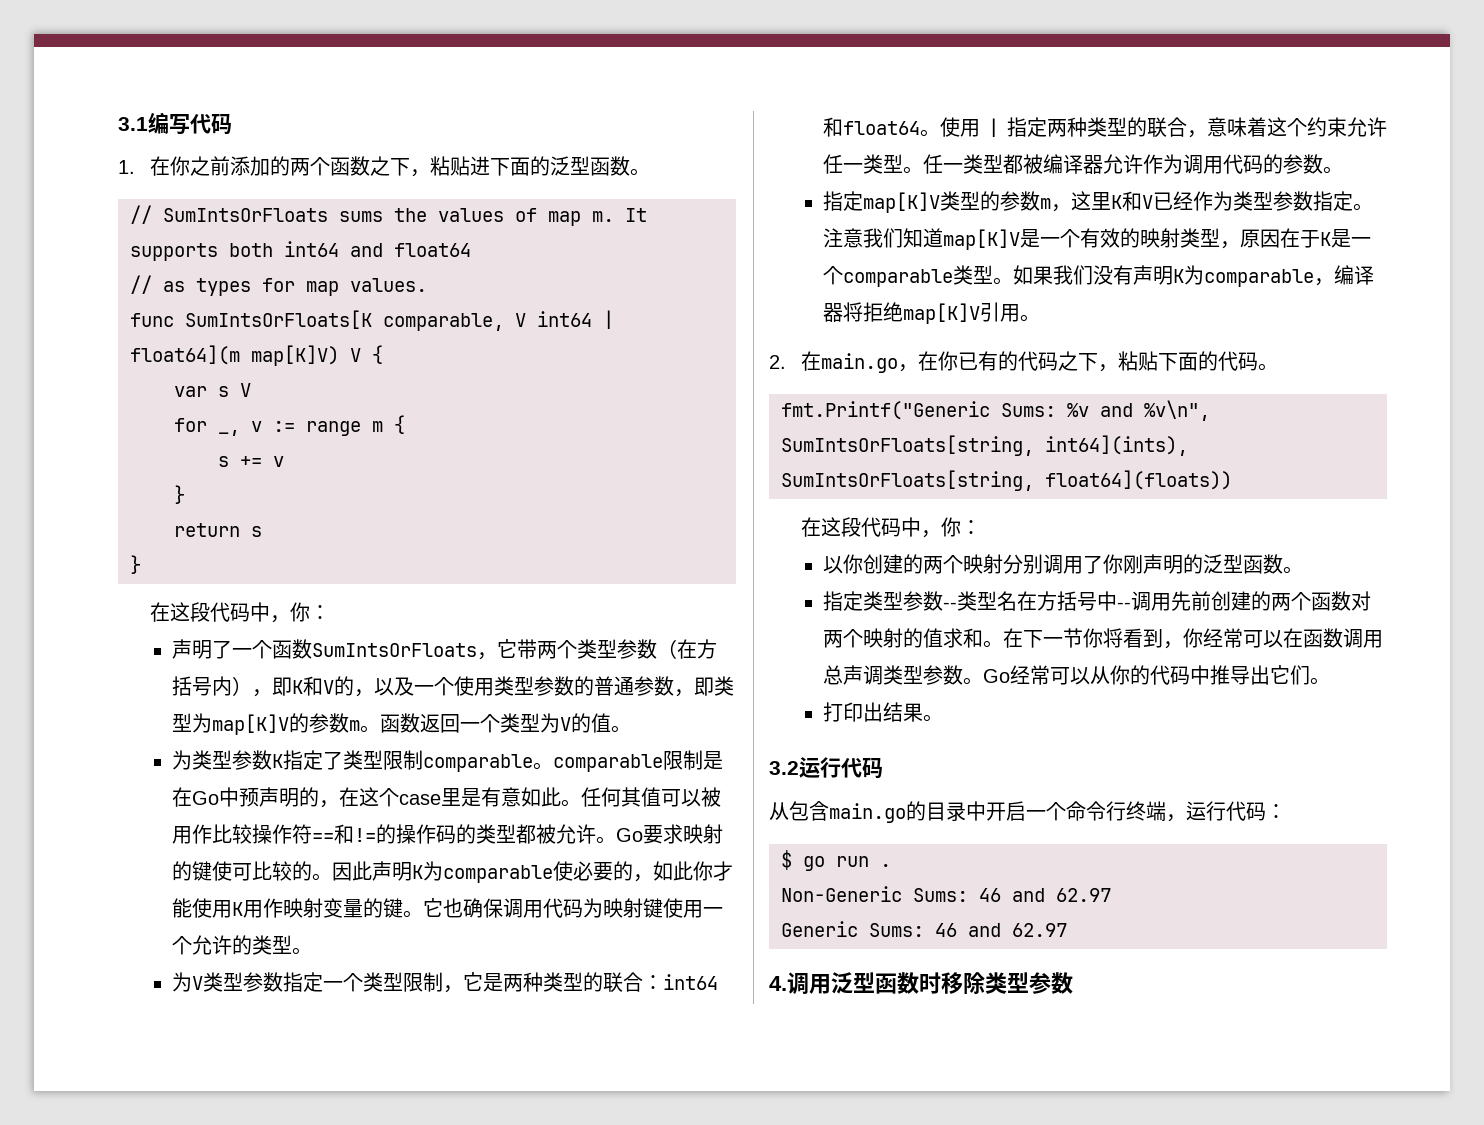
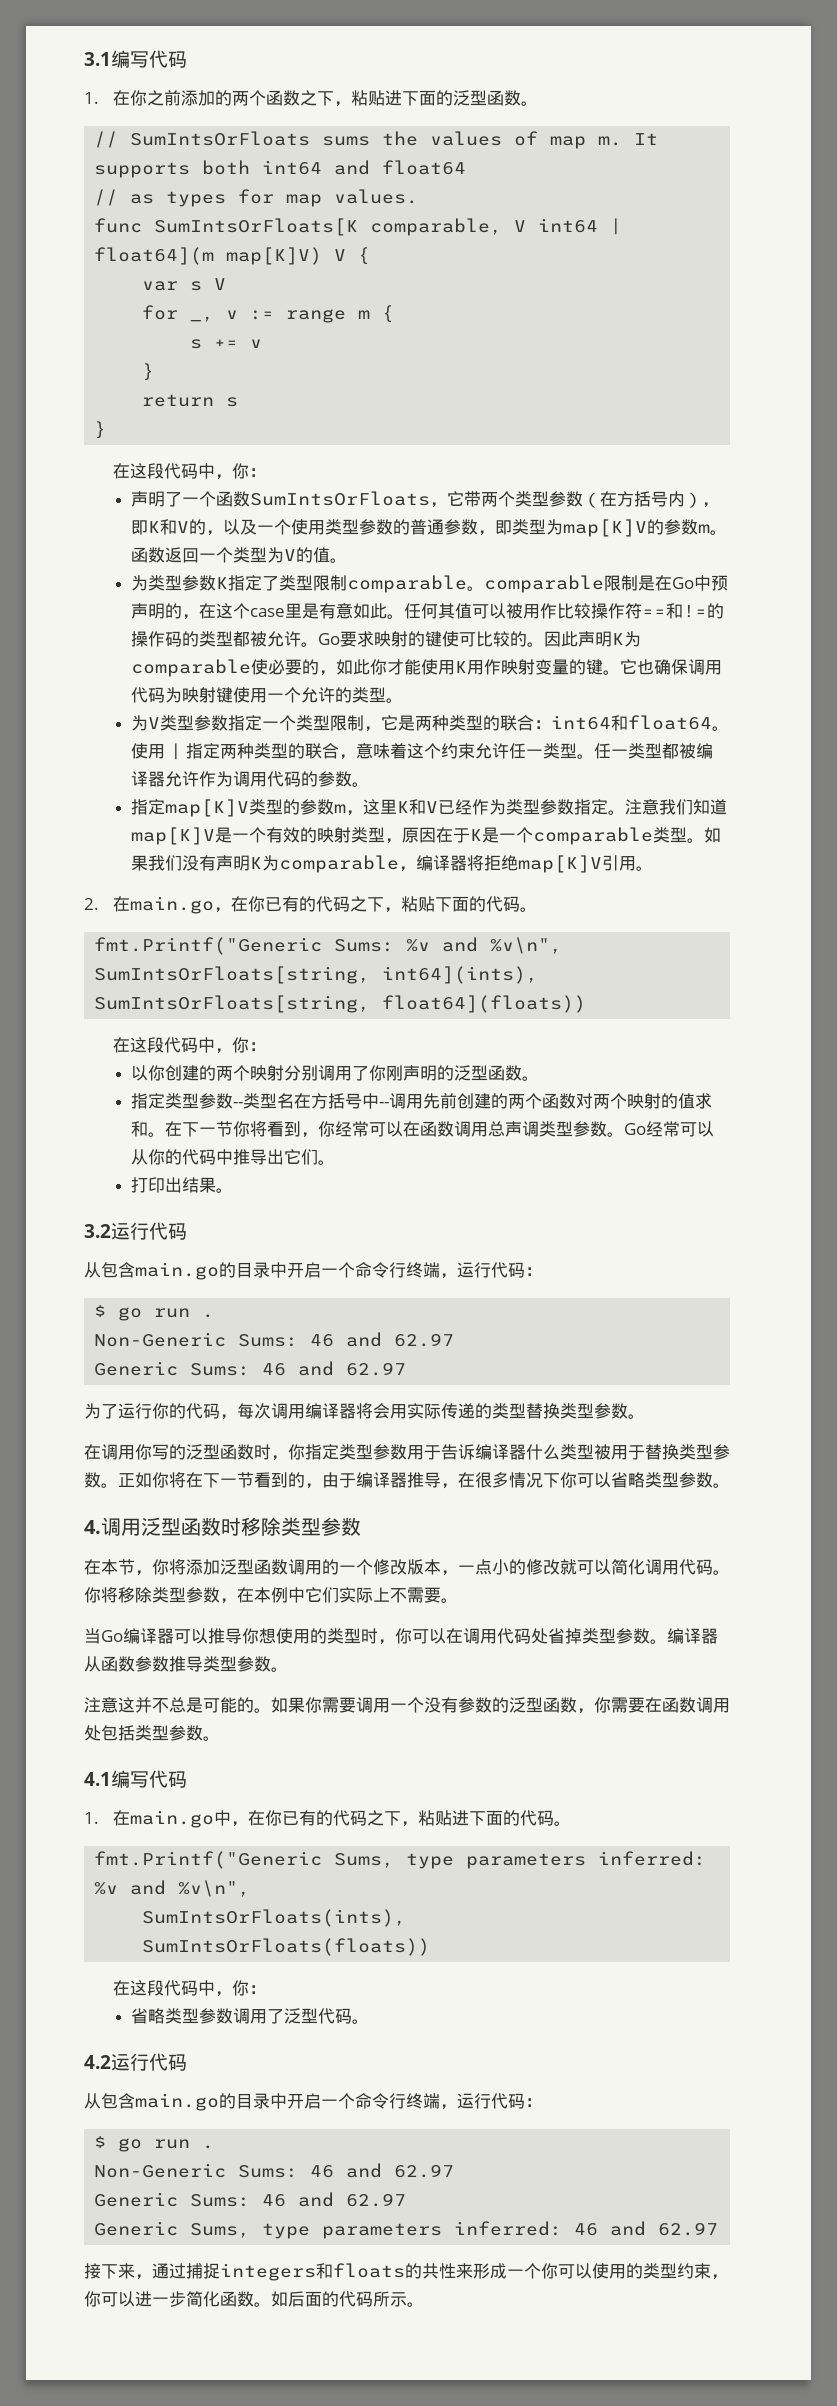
+ 为了运行你的代码，每次调用编译器将会用实际传递的类型替换类型参数。
+ 在调用你写的泛型函数时，你指定类型参数用于告诉编译器什么类型被用于替换类型参数。正如你将在下一节看到的，由于编译器推导，在很多情况下你可以省略类型参数。
+ 在本节，你将添加泛型函数调用的一个修改版本，一点小的修改就可以简化调用代码。你将移除类型参数，在本例中它们实际上不需要。
+ 当Go编译器可以推导你想使用的类型时，你可以在调用代码处省掉类型参数。编译器从函数参数推导类型参数。
+ 注意这并不总是可能的。如果你需要调用一个没有参数的泛型函数，你需要在函数调用处包括类型参数。
+ 4.1编写代码
+ 1.在main.go中，在你已有的代码之下，粘贴进下面的代码。
+ fmt.Printf("Generic Sums, type parameters inferred: %v and %v\n",
+ SumIntsOrFloats(ints),
+ SumIntsOrFloats(floats))
+ 在这段代码中，你：
+ 省略类型参数调用了泛型代码。
+ 4.2运行代码
+ 从包含main.go的目录中开启一个命令行终端，运行代码：
+ $ go run .
+ Non-Generic Sums: 46 and 62.97
+ Generic Sums: 46 and 62.97
+ Generic Sums, type parameters inferred: 46 and 62.97
+ 接下来，通过捕捉integers和floats的共性来形成一个你可以使用的类型约束，你可以进一步简化函数。如后面的代码所示。

